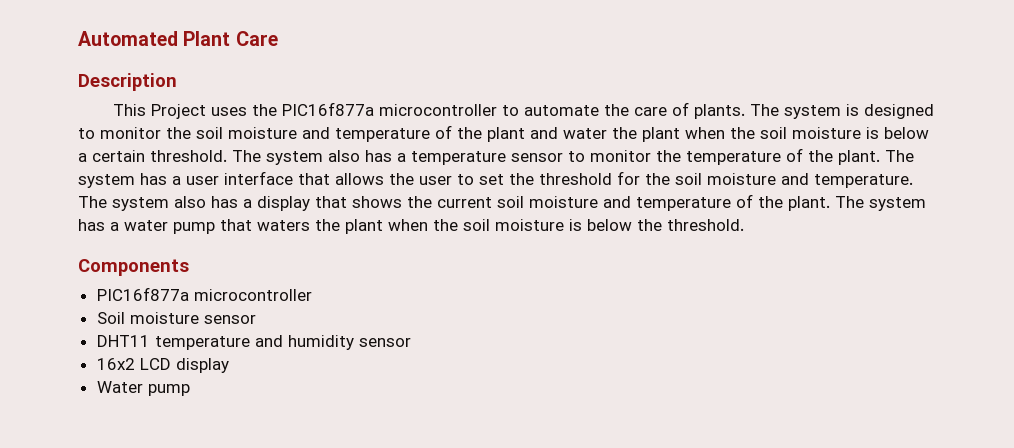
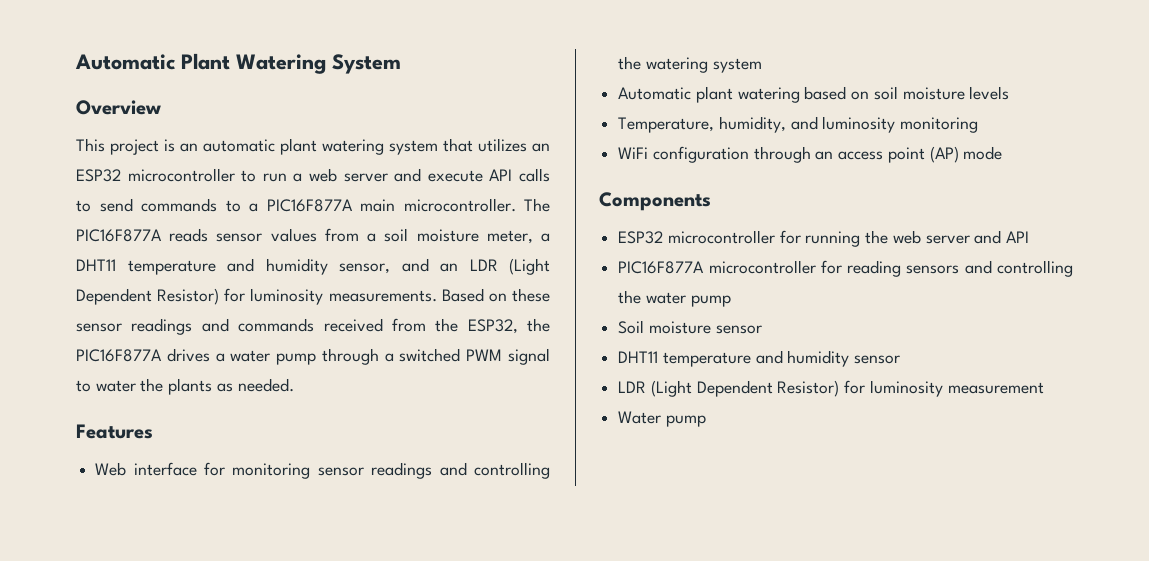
- Automated Plant Care
- Description
- This Project uses the PIC16f877a microcontroller to automate the care of plants. The system is designed to monitor the soil moisture and temperature of the plant and water the plant when the soil moisture is below a certain threshold. The system also has a temperature sensor to monitor the temperature of the plant. The system has a user interface that allows the user to set the threshold for the soil moisture and temperature. The system also has a display that shows the current soil moisture and temperature of the plant. The system has a water pump that waters the plant when the soil moisture is below the threshold.
+ Automatic Plant Watering System
+ Overview
+ This project is an automatic plant watering system that utilizes an ESP32 microcontroller to run a web server and execute API calls to send commands to a PIC16F877A main microcontroller. The PIC16F877A reads sensor values from a soil moisture meter, a DHT11 temperature and humidity sensor, and an LDR (Light Dependent Resistor) for luminosity measurements. Based on these sensor readings and commands received from the ESP32, the PIC16F877A drives a water pump through a switched PWM signal to water the plants as needed.
+ Features
+ Web interface for monitoring sensor readings and controlling the watering system
+ Automatic plant watering based on soil moisture levels
+ Temperature, humidity, and luminosity monitoring
+ WiFi configuration through an access point (AP) mode
  Components
- PIC16f877a microcontroller
+ ESP32 microcontroller for running the web server and API
+ PIC16F877A microcontroller for reading sensors and controlling the water pump
- 16x2 LCD display
+ LDR (Light Dependent Resistor) for luminosity measurement

